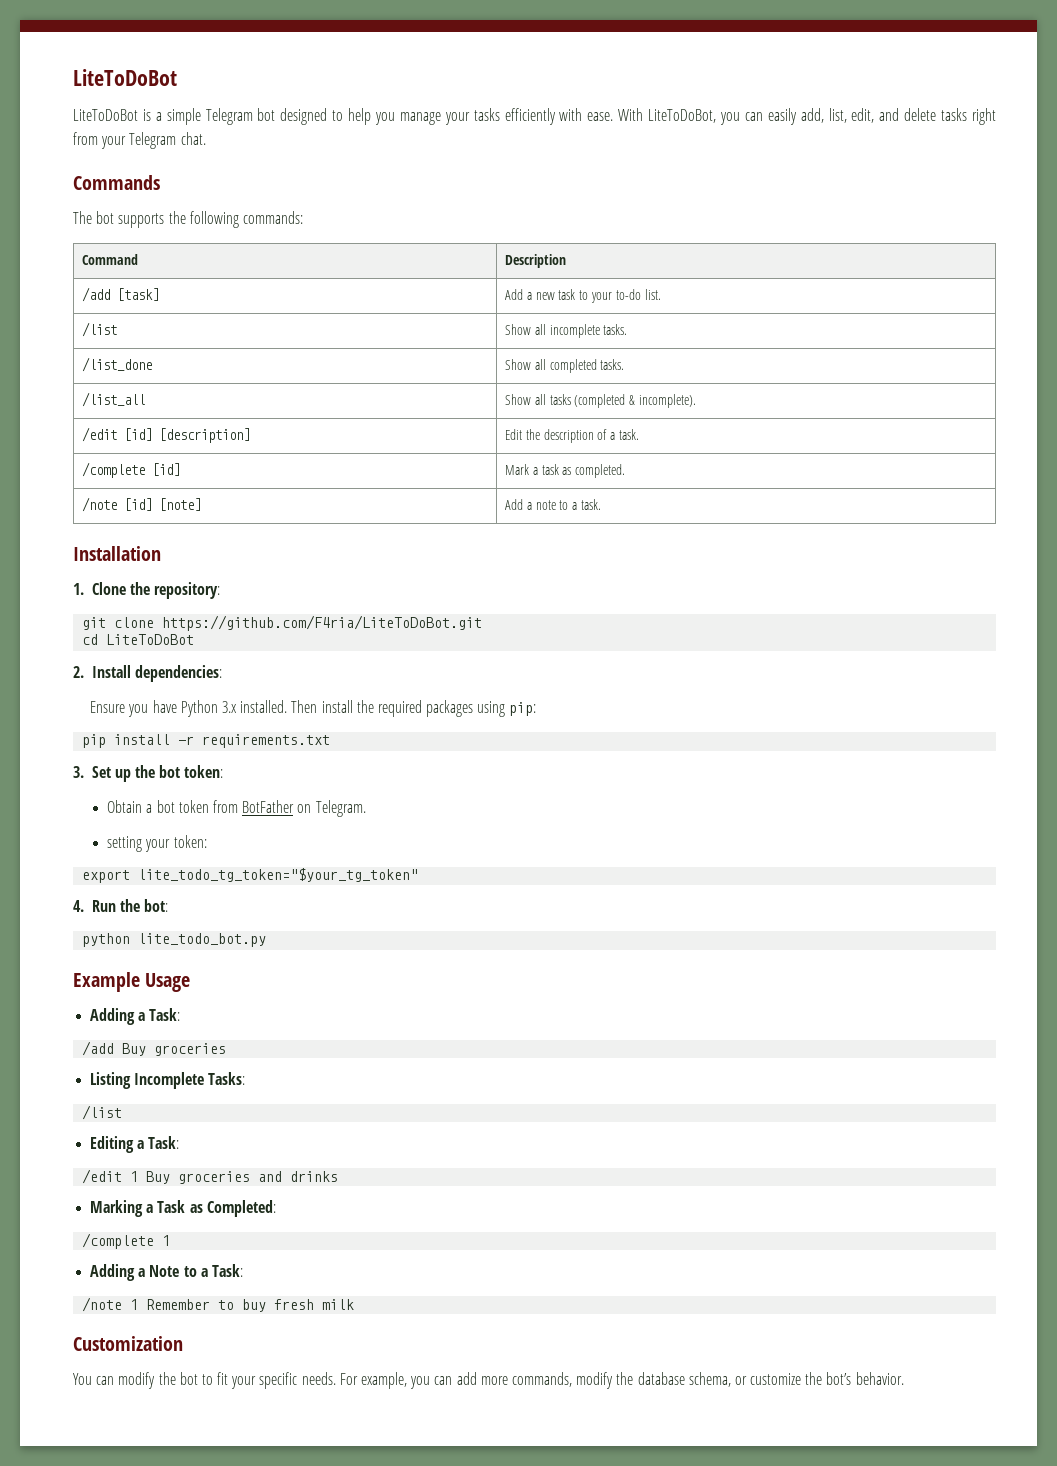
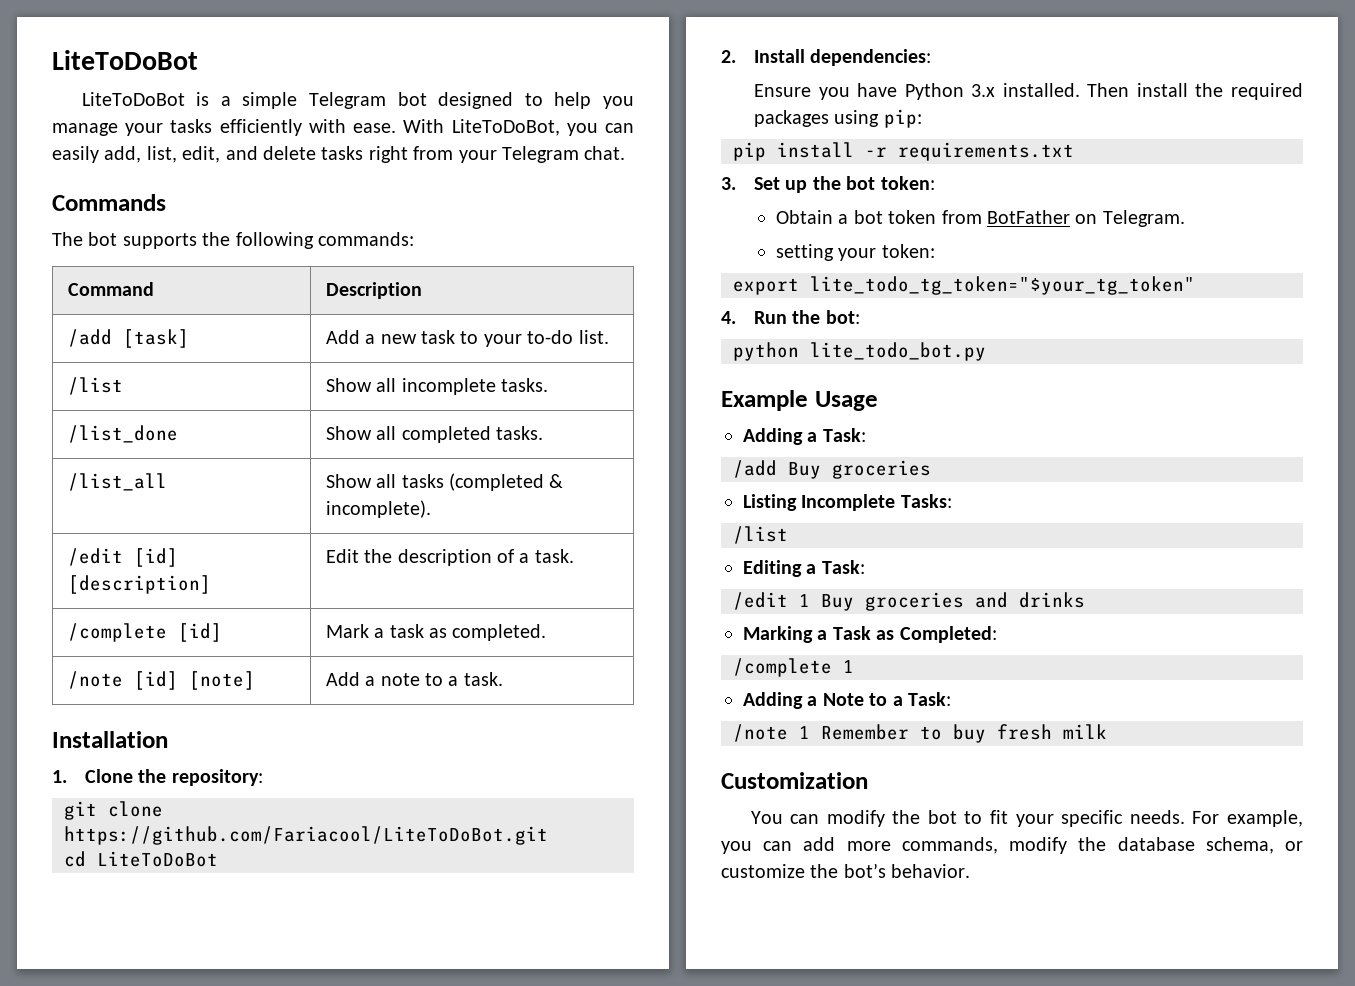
- git clone https://github.com/F4ria/LiteToDoBot.git
+ git clone https://github.com/Fariacool/LiteToDoBot.git

